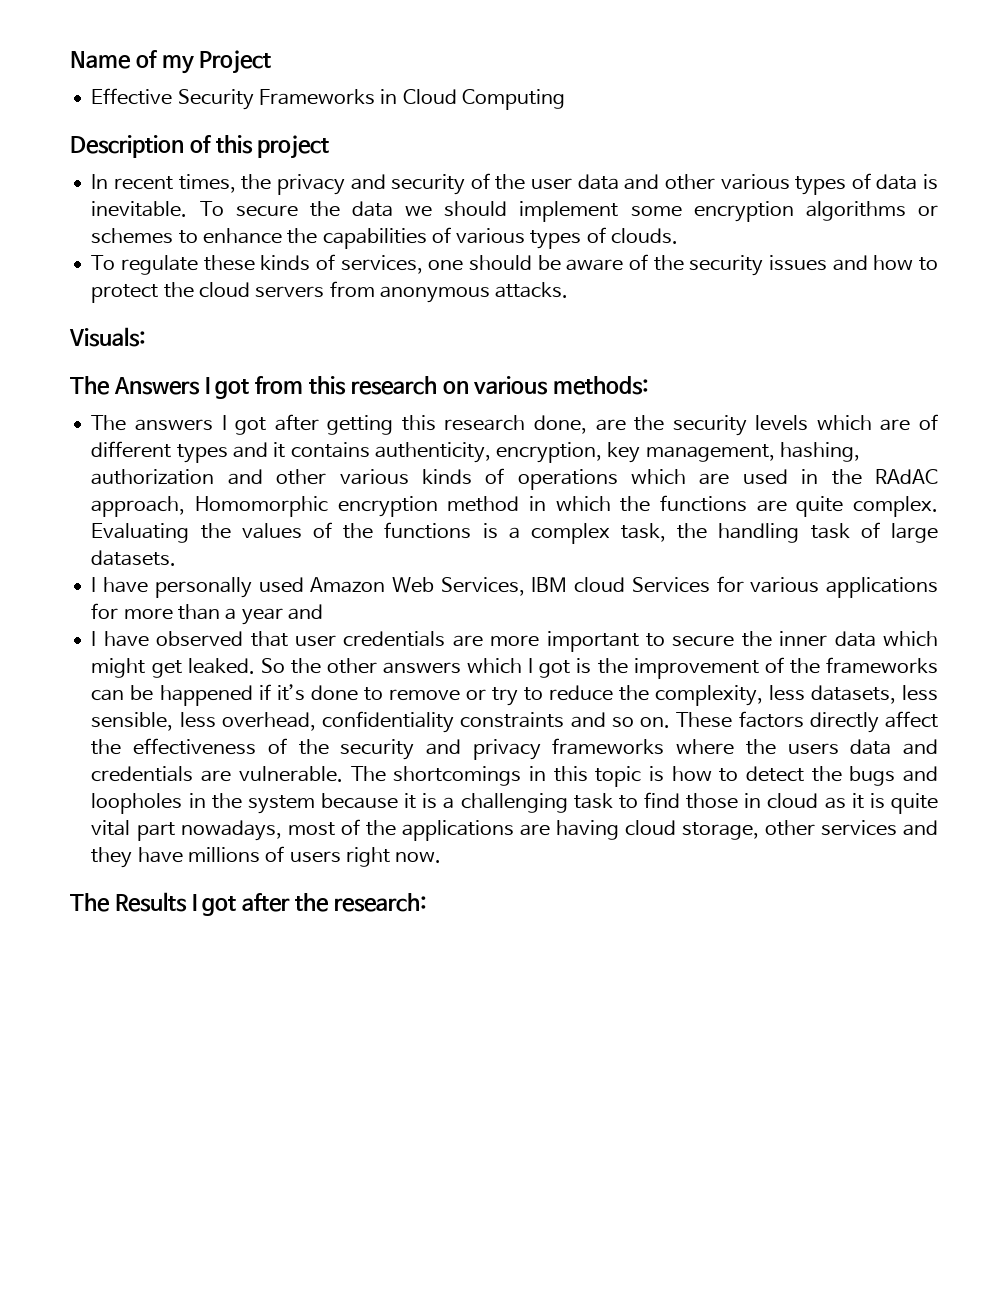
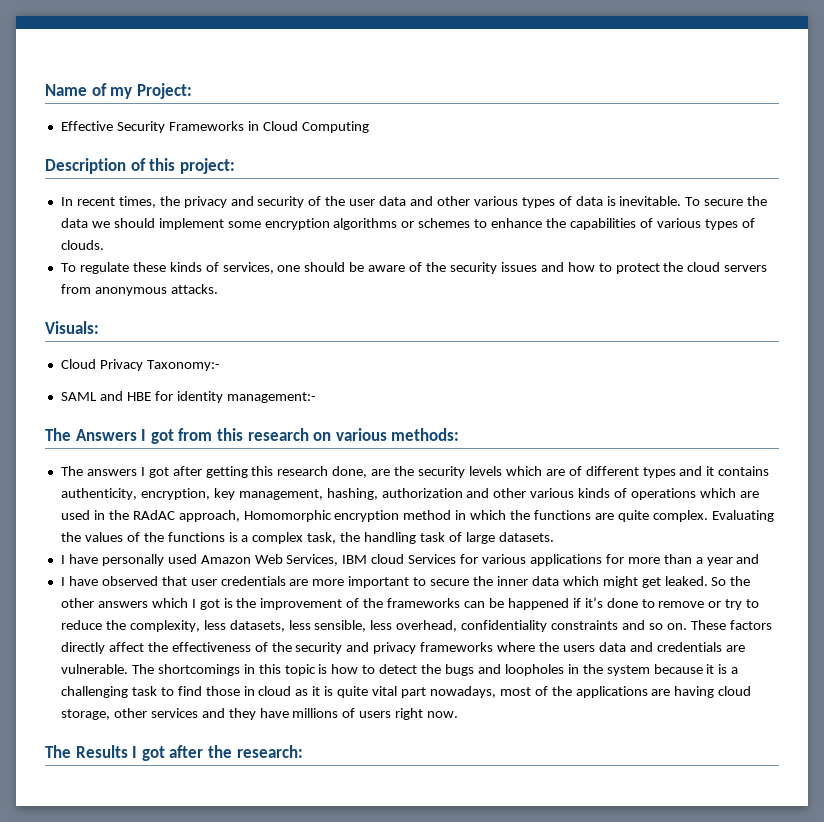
- Name of my Project
+ Name of my Project:
- Description of this project
+ Description of this project:
+ Cloud Privacy Taxonomy:-
+ SAML and HBE for identity management:-

